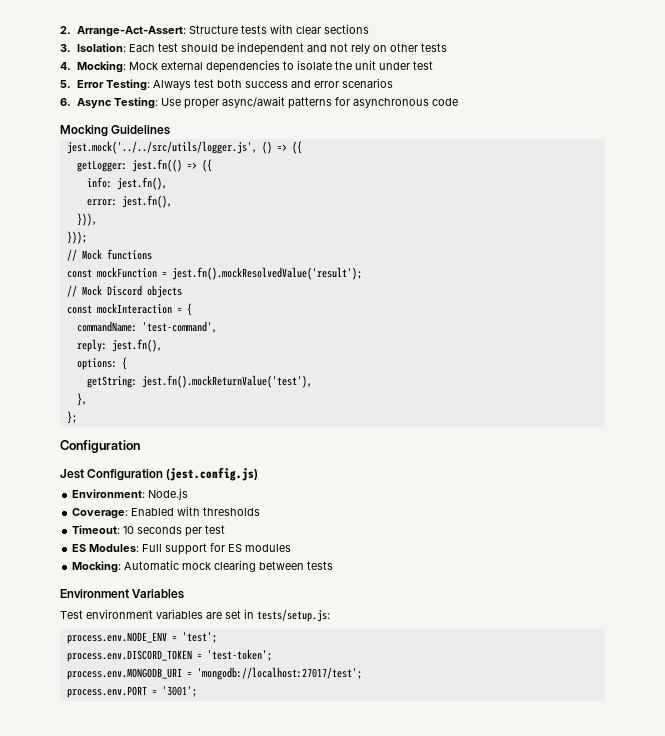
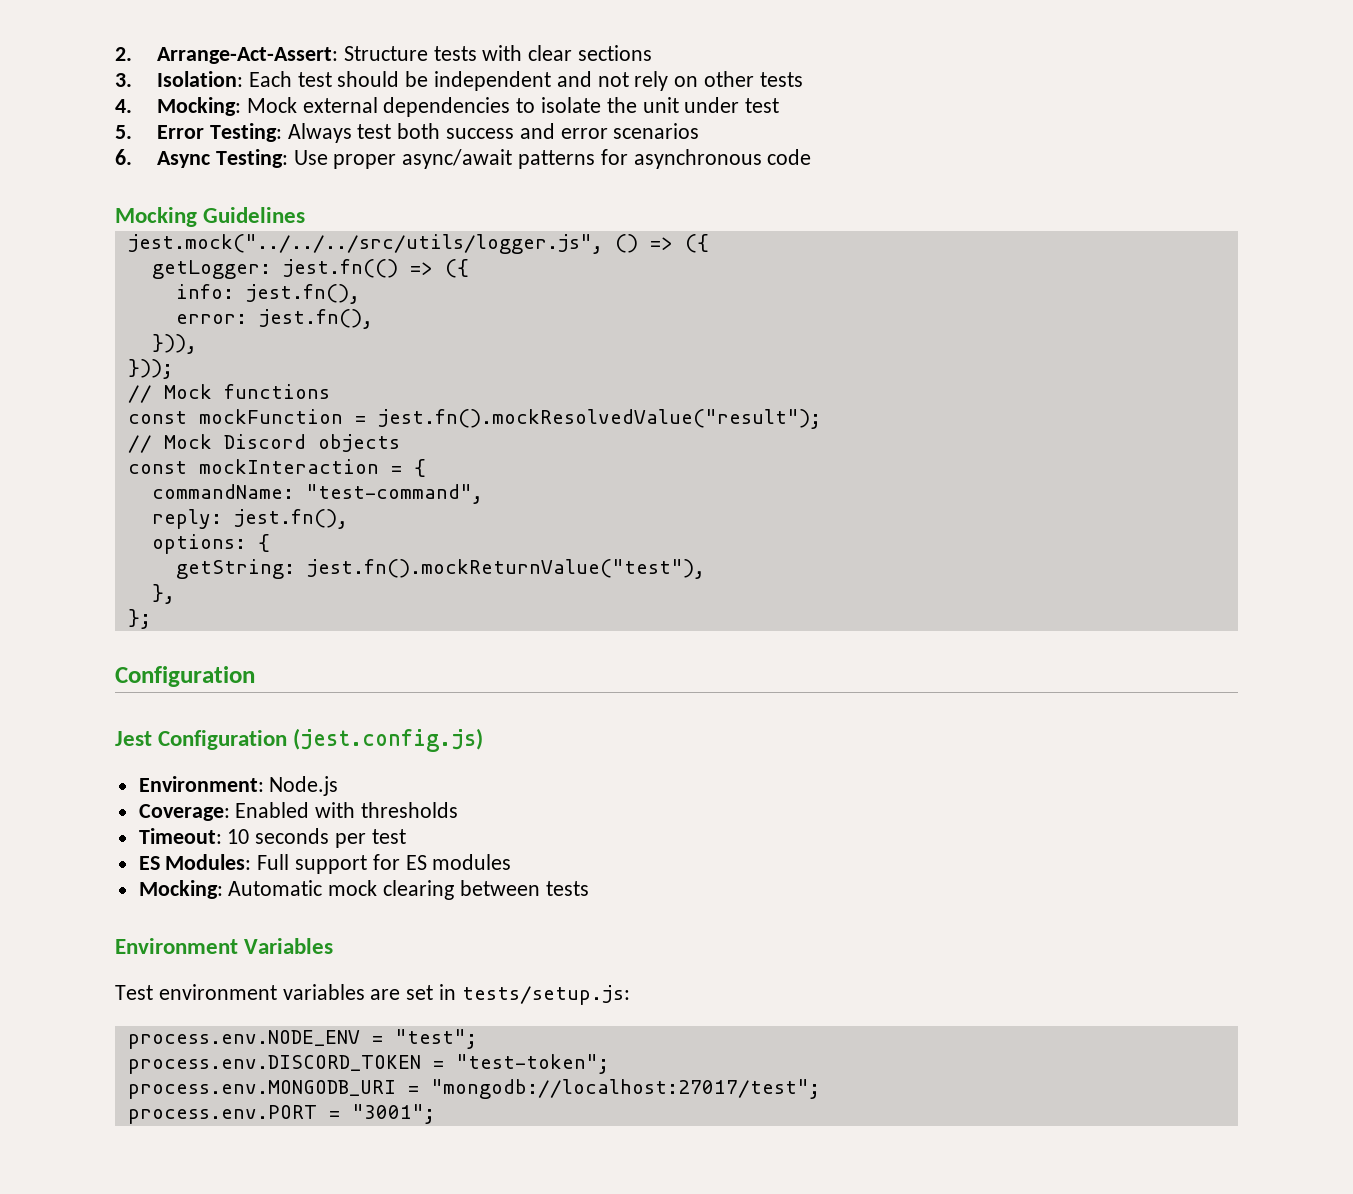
- jest.mock('../../src/utils/logger.js', () => ({
+ jest.mock("../../../src/utils/logger.js", () => ({
- const mockFunction = jest.fn().mockResolvedValue('result');
+ const mockFunction = jest.fn().mockResolvedValue("result");
- commandName: 'test-command',
+ commandName: "test-command",
- getString: jest.fn().mockReturnValue('test'),
+ getString: jest.fn().mockReturnValue("test"),
- process.env.NODE_ENV = 'test';
+ process.env.NODE_ENV = "test";
- process.env.DISCORD_TOKEN = 'test-token';
+ process.env.DISCORD_TOKEN = "test-token";
- process.env.MONGODB_URI = 'mongodb://localhost:27017/test';
+ process.env.MONGODB_URI = "mongodb://localhost:27017/test";
- process.env.PORT = '3001';
+ process.env.PORT = "3001";

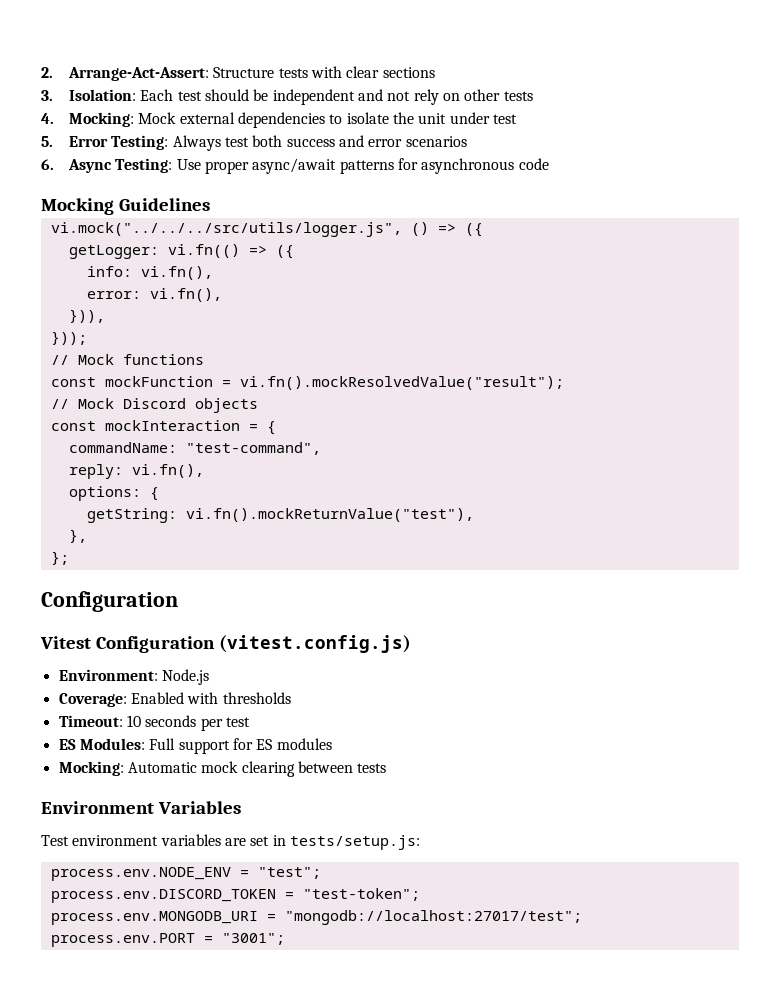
- jest.mock("../../../src/utils/logger.js", () => ({
+ vi.mock("../../../src/utils/logger.js", () => ({
- getLogger: jest.fn(() => ({
+ getLogger: vi.fn(() => ({
- info: jest.fn(),
+ info: vi.fn(),
- error: jest.fn(),
+ error: vi.fn(),
- const mockFunction = jest.fn().mockResolvedValue("result");
+ const mockFunction = vi.fn().mockResolvedValue("result");
- reply: jest.fn(),
+ reply: vi.fn(),
- getString: jest.fn().mockReturnValue("test"),
+ getString: vi.fn().mockReturnValue("test"),
- Jest Configuration (jest.config.js)
+ Vitest Configuration (vitest.config.js)

